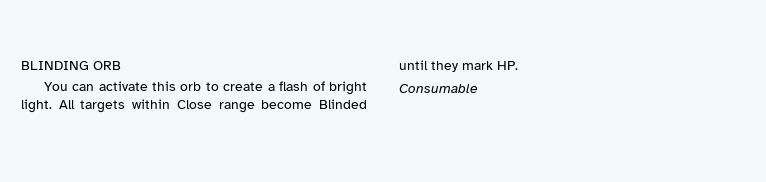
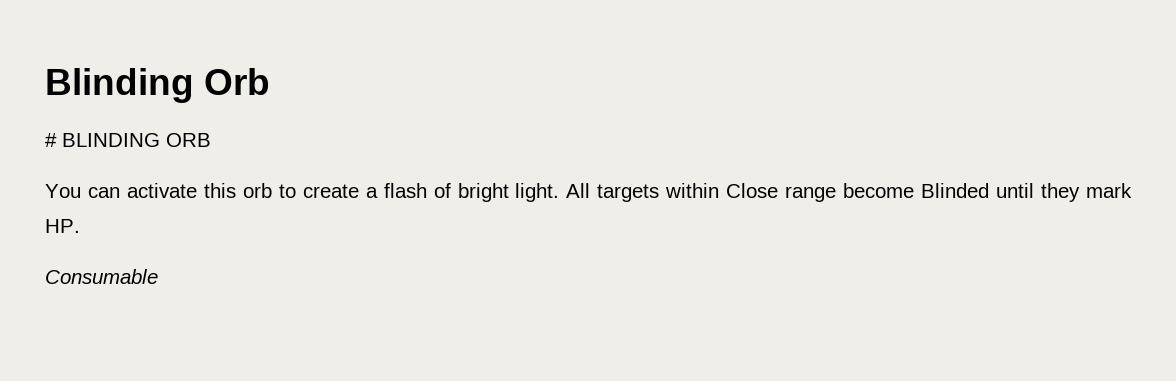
- BLINDING ORB
+ Blinding Orb
+ # BLINDING ORB

